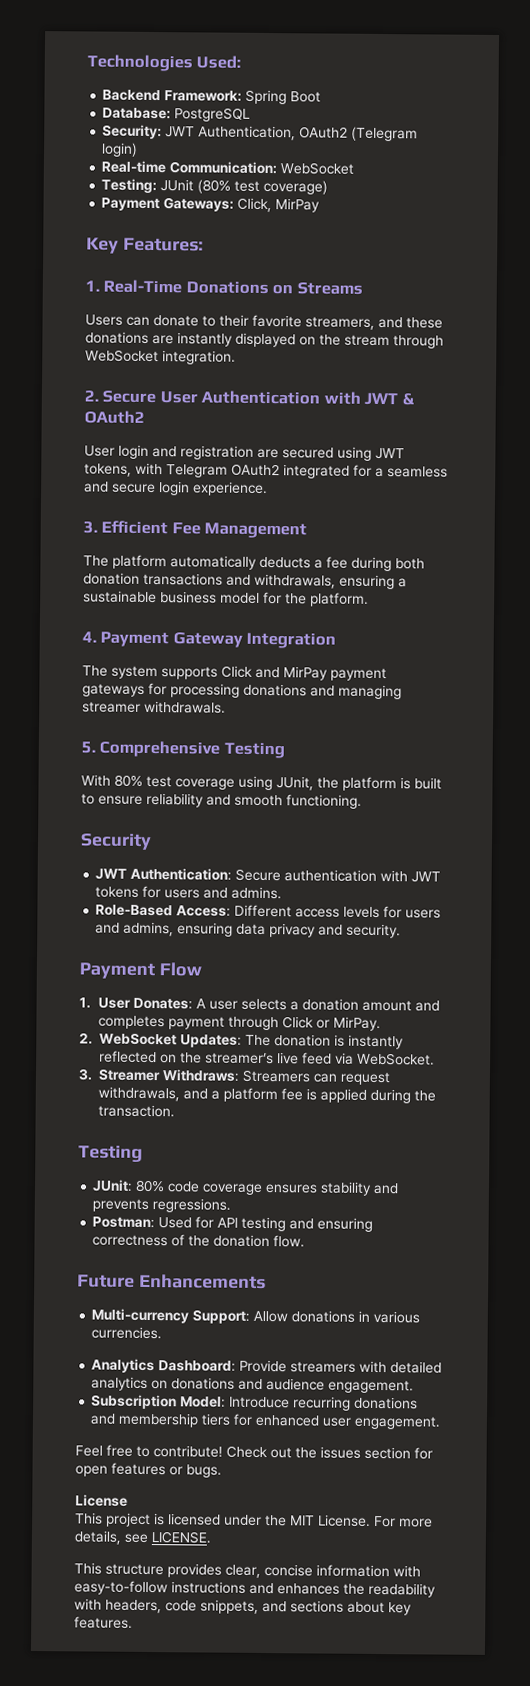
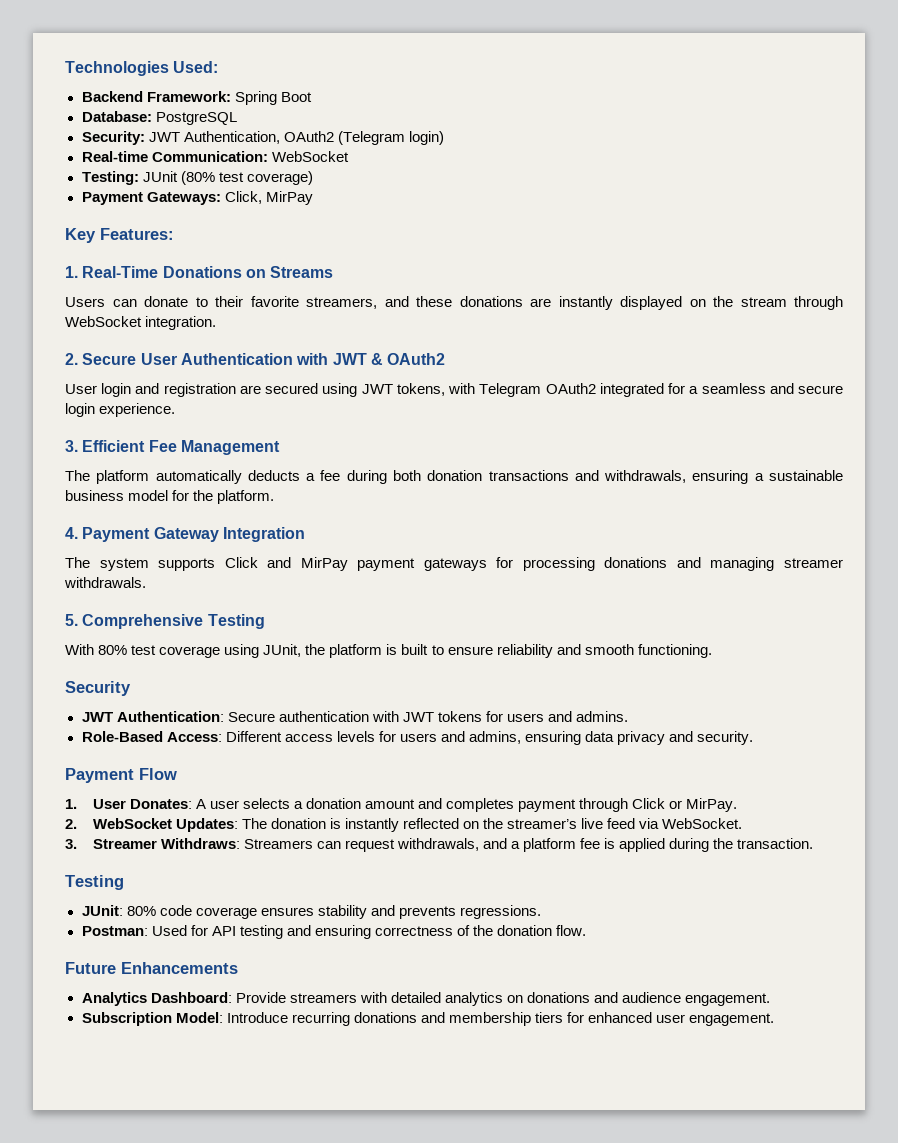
- Multi-currency Support: Allow donations in various currencies.
- Feel free to contribute! Check out the issues section for open features or bugs.
- License
- This project is licensed under the MIT License. For more details, see LICENSE.
- This structure provides clear, concise information with easy-to-follow instructions and enhances the readability with headers, code snippets, and sections about key features.

